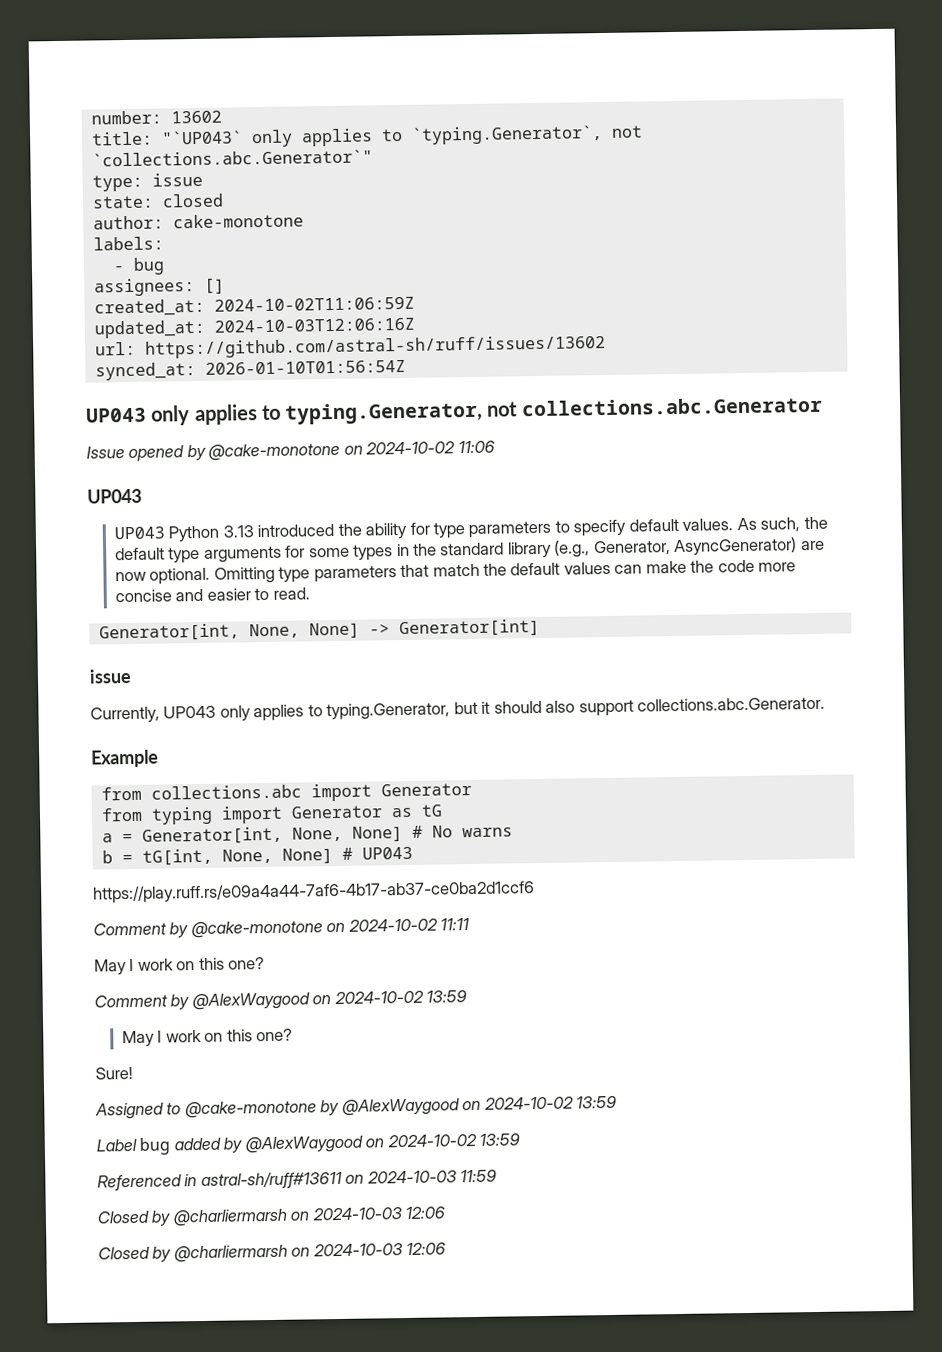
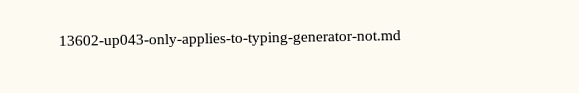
- number: 13602
- title: "`UP043` only applies to `typing.Generator`, not `collections.abc.Generator`"
- type: issue
- state: closed
- author: cake-monotone
- labels:
- - bug
- assignees: []
- created_at: 2024-10-02T11:06:59Z
- updated_at: 2024-10-03T12:06:16Z
- url: https://github.com/astral-sh/ruff/issues/13602
- synced_at: 2026-01-10T01:56:54Z
- UP043 only applies to typing.Generator, not collections.abc.Generator
- Issue opened by @cake-monotone on 2024-10-02 11:06
- UP043
- UP043 Python 3.13 introduced the ability for type parameters to specify default values. As such, the default type arguments for some types in the standard library (e.g., Generator, AsyncGenerator) are now optional. Omitting type parameters that match the default values can make the code more concise and easier to read.
- Generator[int, None, None] -> Generator[int]
- issue
- Currently, UP043 only applies to typing.Generator, but it should also support collections.abc.Generator.
- Example
- from collections.abc import Generator
- from typing import Generator as tG
- a = Generator[int, None, None] # No warns
- b = tG[int, None, None] # UP043
- https://play.ruff.rs/e09a4a44-7af6-4b17-ab37-ce0ba2d1ccf6
- Comment by @cake-monotone on 2024-10-02 11:11
- May I work on this one?
- Comment by @AlexWaygood on 2024-10-02 13:59
- May I work on this one?
- Sure!
- Assigned to @cake-monotone by @AlexWaygood on 2024-10-02 13:59
- Label bug added by @AlexWaygood on 2024-10-02 13:59
- Referenced in astral-sh/ruff#13611 on 2024-10-03 11:59
- Closed by @charliermarsh on 2024-10-03 12:06
- Closed by @charliermarsh on 2024-10-03 12:06
+ 13602-up043-only-applies-to-typing-generator-not.md

